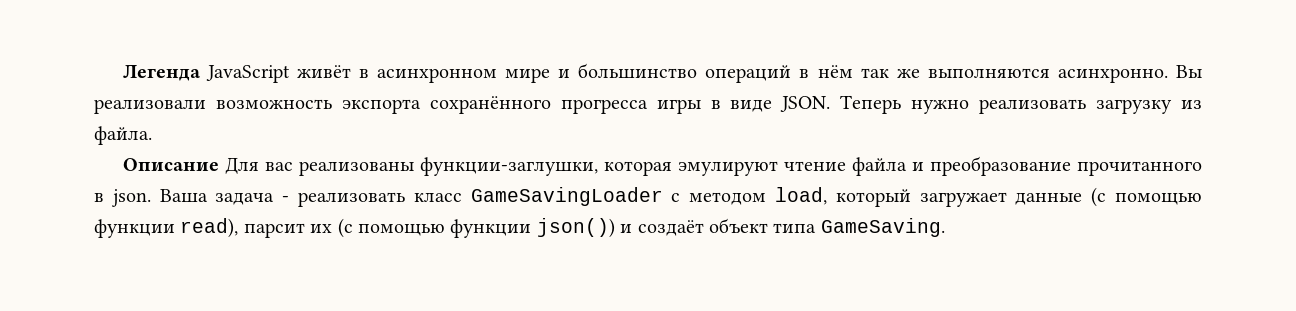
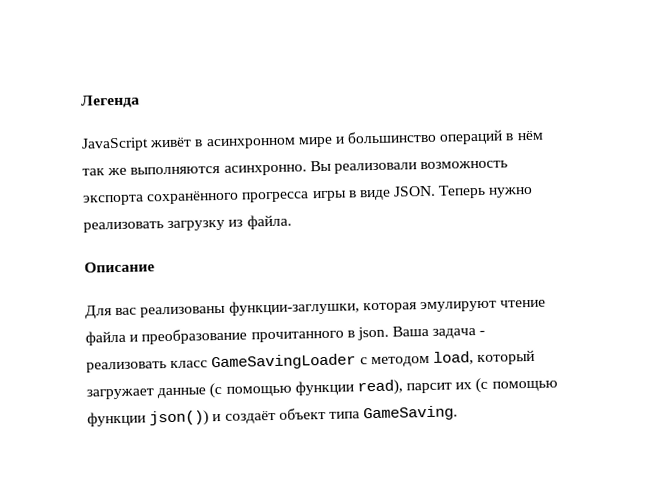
- Легенда JavaScript живёт в асинхронном мире и большинство операций в нём так же выполняются асинхронно.
+ Легенда
+ JavaScript живёт в асинхронном мире и большинство операций в нём так же выполняются асинхронно.
- Описание Для вас реализованы функции-заглушки, которая эмулируют чтение файла и преобразование прочитанного в json.
+ Описание
+ Для вас реализованы функции-заглушки, которая эмулируют чтение файла и преобразование прочитанного в json.

